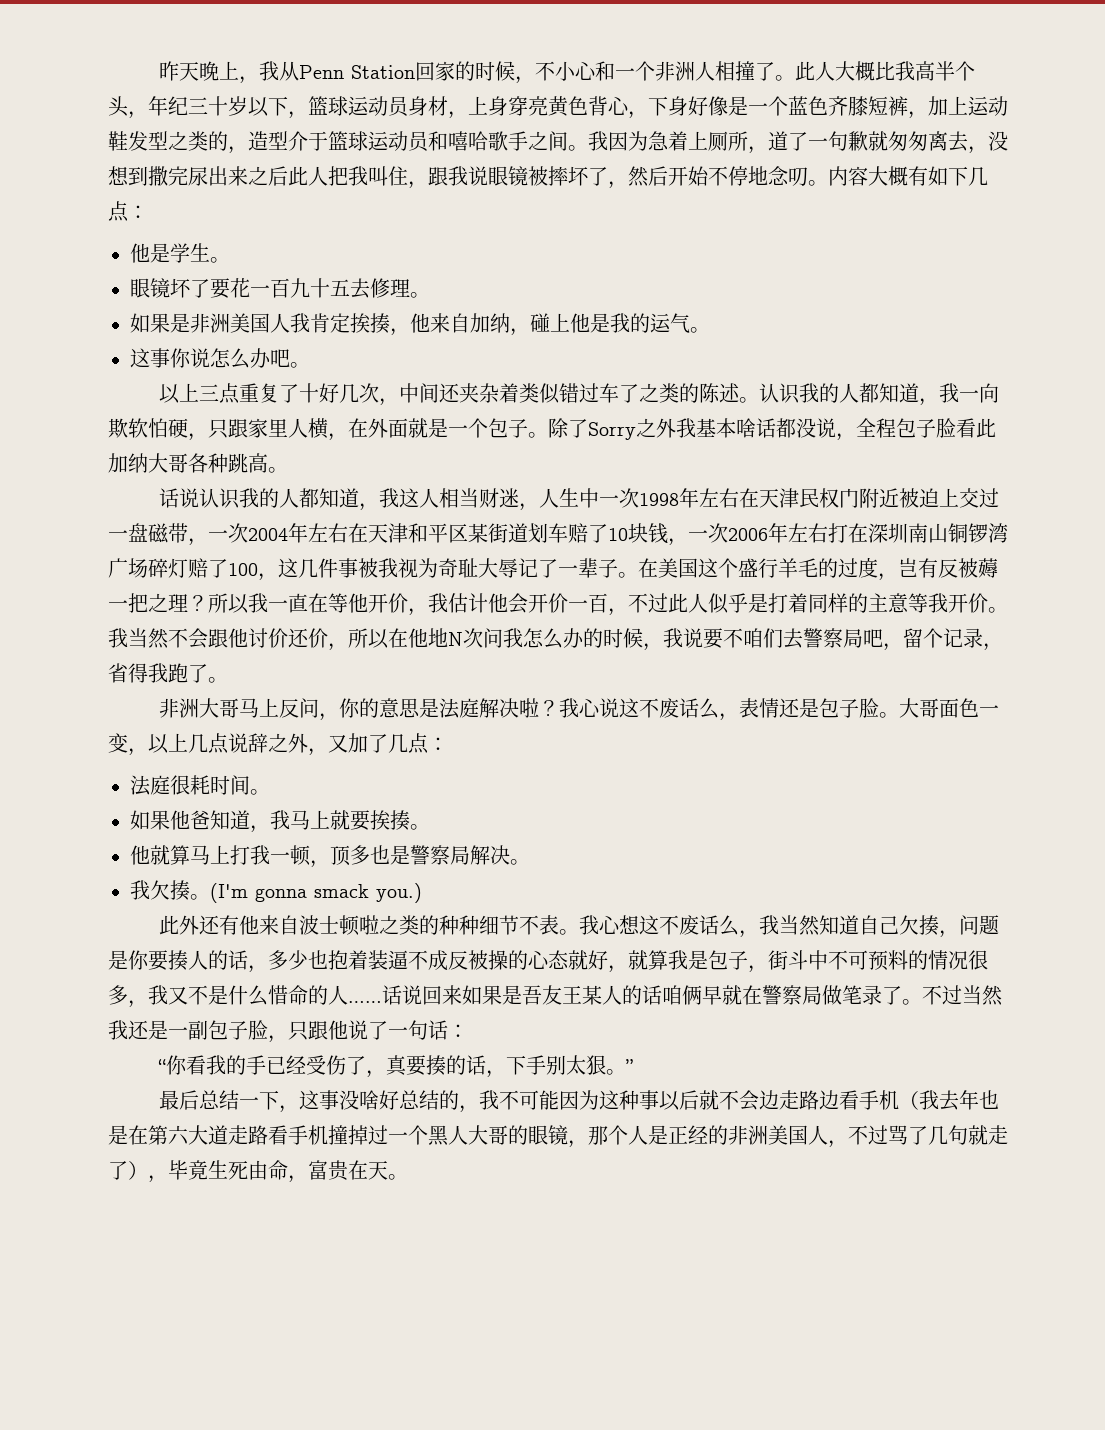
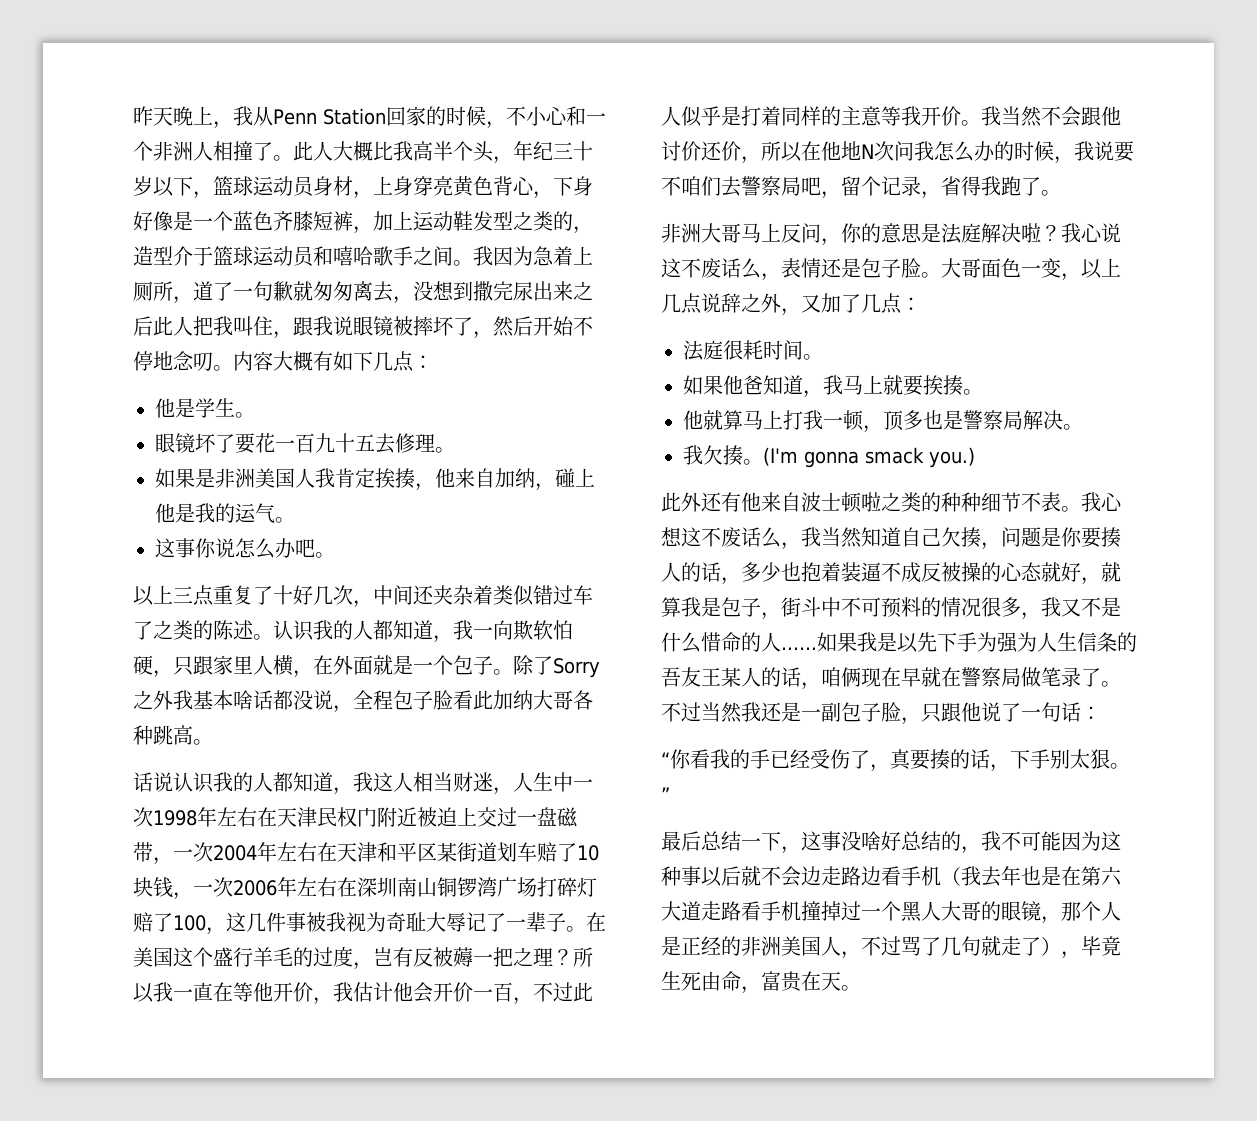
- 话说认识我的人都知道，我这人相当财迷，人生中一次1998年左右在天津民权门附近被迫上交过一盘磁带，一次2004年左右在天津和平区某街道划车赔了10块钱，一次2006年左右打在深圳南山铜锣湾广场碎灯赔了100，这几件事被我视为奇耻大辱记了一辈子。
+ 话说认识我的人都知道，我这人相当财迷，人生中一次1998年左右在天津民权门附近被迫上交过一盘磁带，一次2004年左右在天津和平区某街道划车赔了10块钱，一次2006年左右在深圳南山铜锣湾广场打碎灯赔了100，这几件事被我视为奇耻大辱记了一辈子。
- 话说回来如果是吾友王某人的话咱俩早就在警察局做笔录了。
+ 如果我是以先下手为强为人生信条的吾友王某人的话，咱俩现在早就在警察局做笔录了。

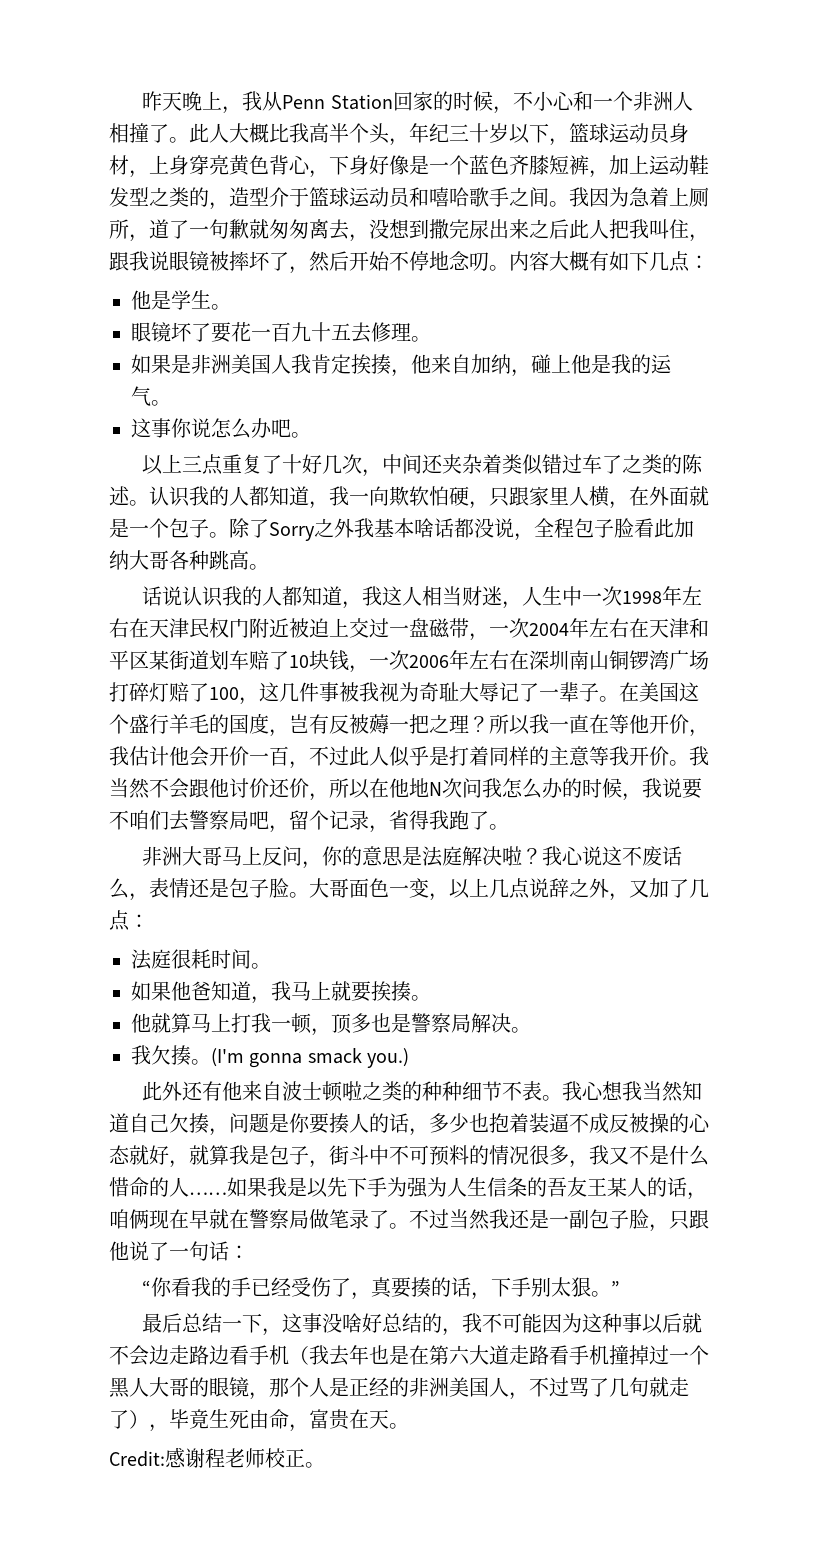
- 在美国这个盛行羊毛的过度，岂有反被薅一把之理？
+ 在美国这个盛行羊毛的国度，岂有反被薅一把之理？
- 我心想这不废话么，我当然知道自己欠揍，问题是你要揍人的话，多少也抱着装逼不成反被操的心态就好，就算我是包子，街斗中不可预料的情况很多，我又不是什么惜命的人……
+ 我心想我当然知道自己欠揍，问题是你要揍人的话，多少也抱着装逼不成反被操的心态就好，就算我是包子，街斗中不可预料的情况很多，我又不是什么惜命的人……
+ Credit:感谢程老师校正。

